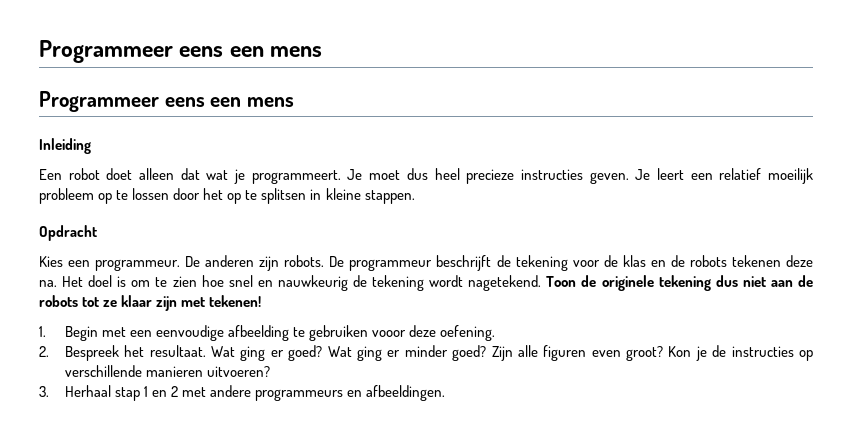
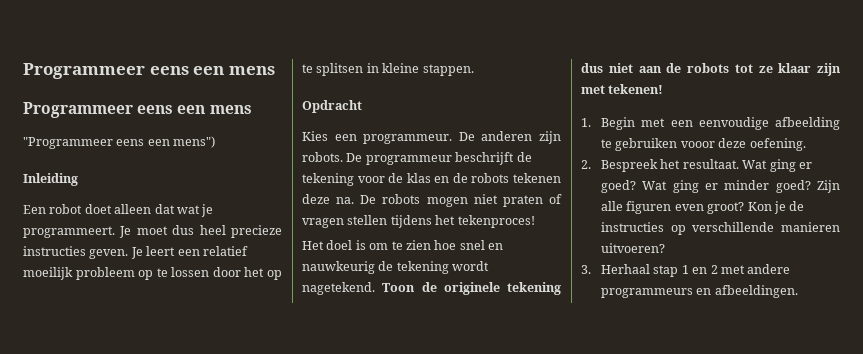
+ "Programmeer eens een mens")
- De programmeur beschrijft de tekening voor de klas en de robots tekenen deze na. Het doel is om te zien hoe snel en nauwkeurig de tekening wordt nagetekend.
+ De programmeur beschrijft de tekening voor de klas en de robots tekenen deze na. De robots mogen niet praten of vragen stellen tijdens het tekenproces!
+ Het doel is om te zien hoe snel en nauwkeurig de tekening wordt nagetekend.

